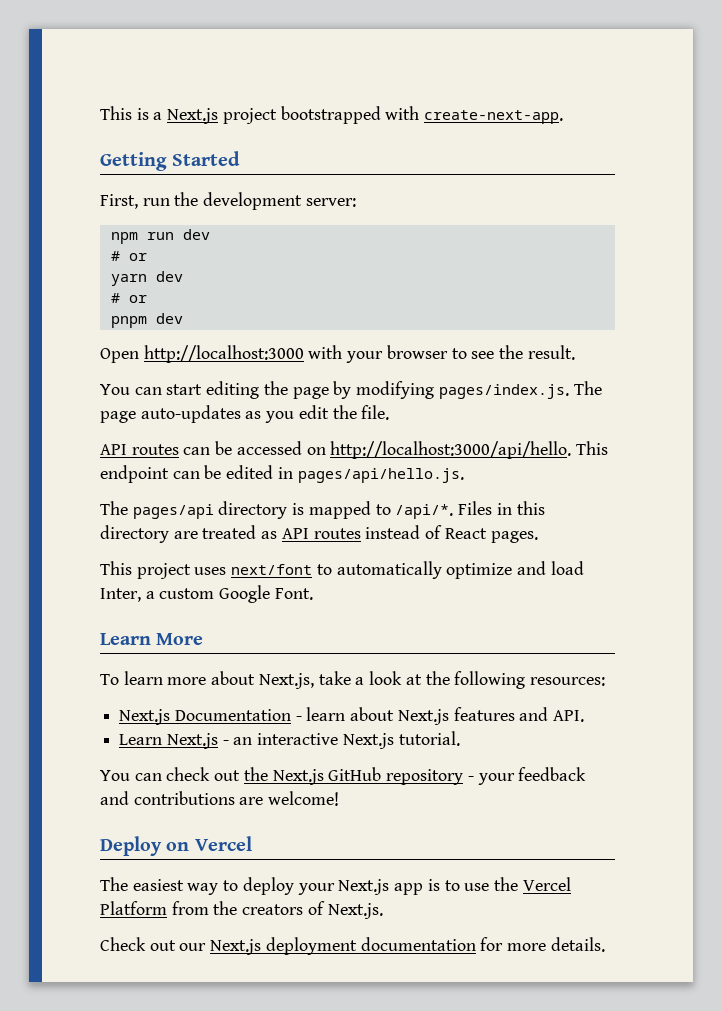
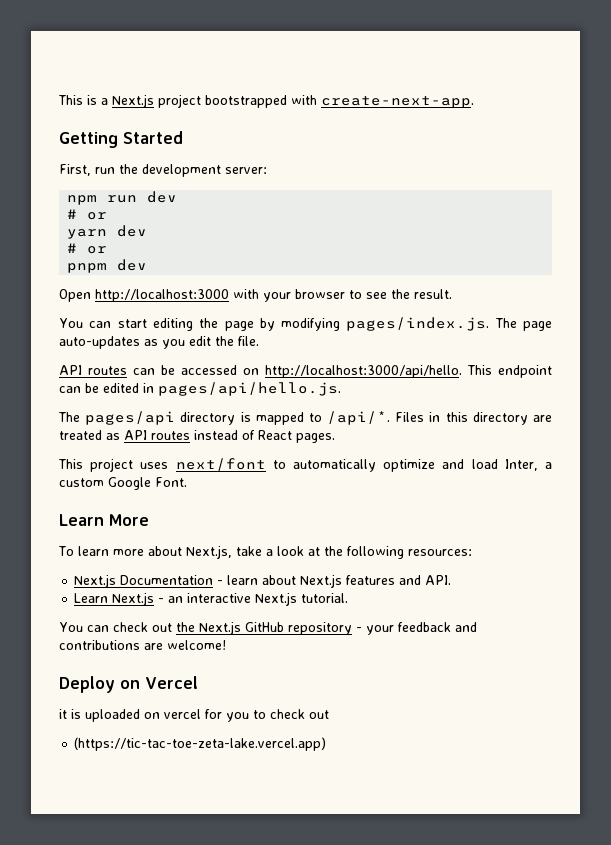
- The easiest way to deploy your Next.js app is to use the Vercel Platform from the creators of Next.js.
- Check out our Next.js deployment documentation for more details.
+ it is uploaded on vercel for you to check out
+ (https://tic-tac-toe-zeta-lake.vercel.app)

